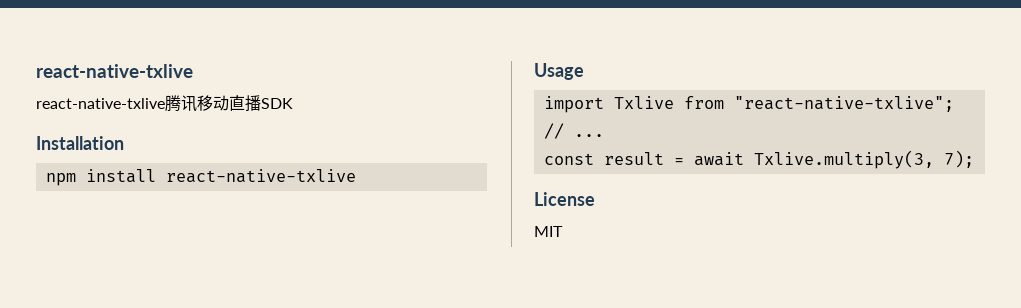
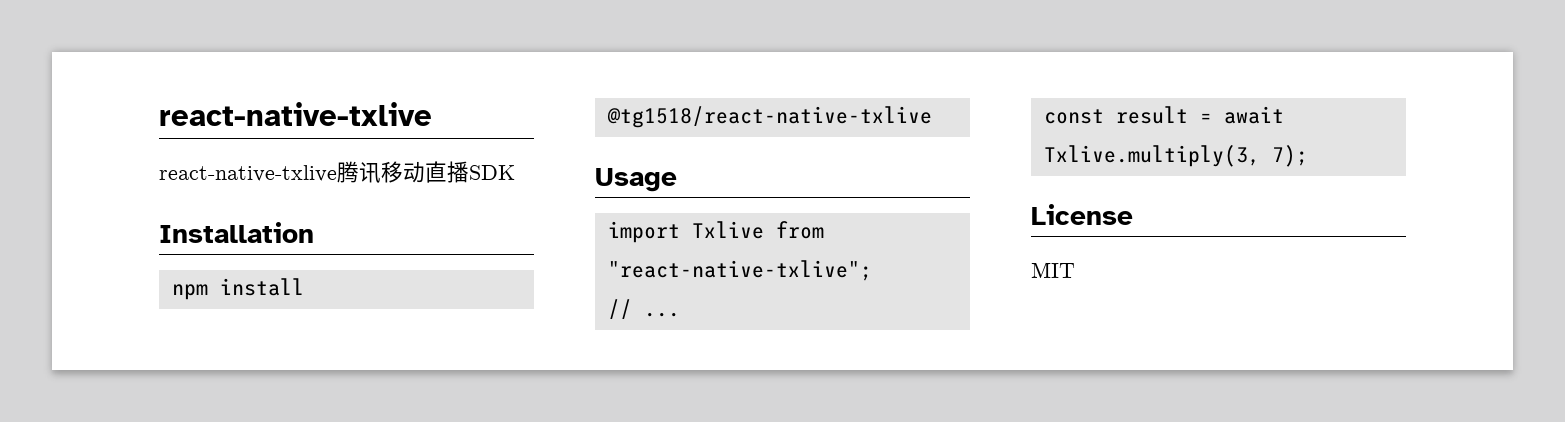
- npm install react-native-txlive
+ npm install @tg1518/react-native-txlive

